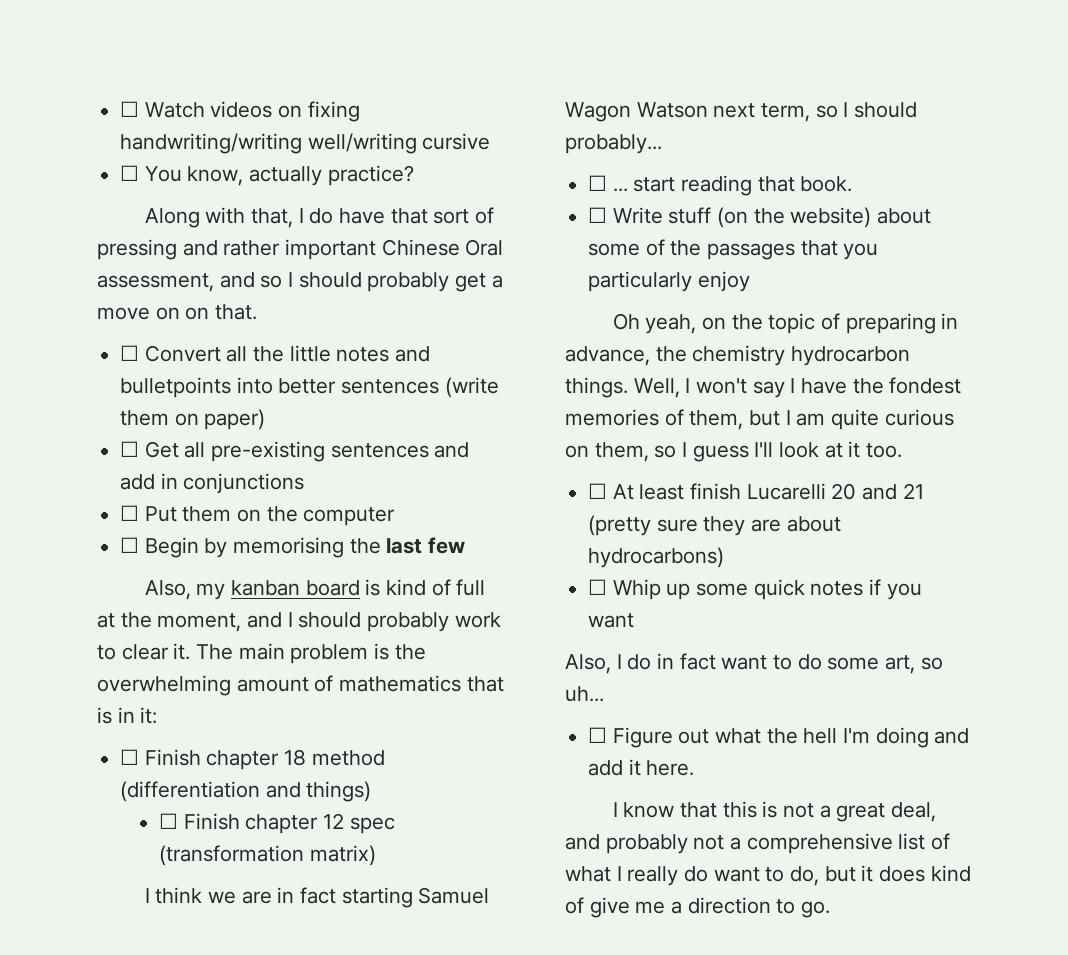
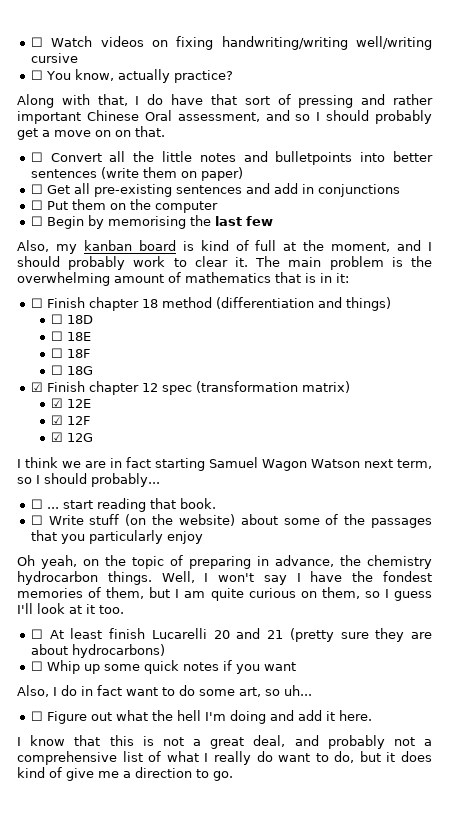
- ☐ Finish chapter 12 spec (transformation matrix)
+ ☐ 18D
+ ☐ 18E
+ ☐ 18F
+ ☐ 18G
+ ☑ Finish chapter 12 spec (transformation matrix)
+ ☑ 12E
+ ☑ 12F
+ ☑ 12G

